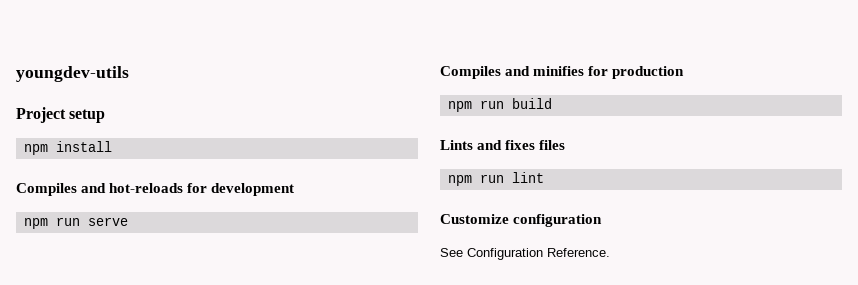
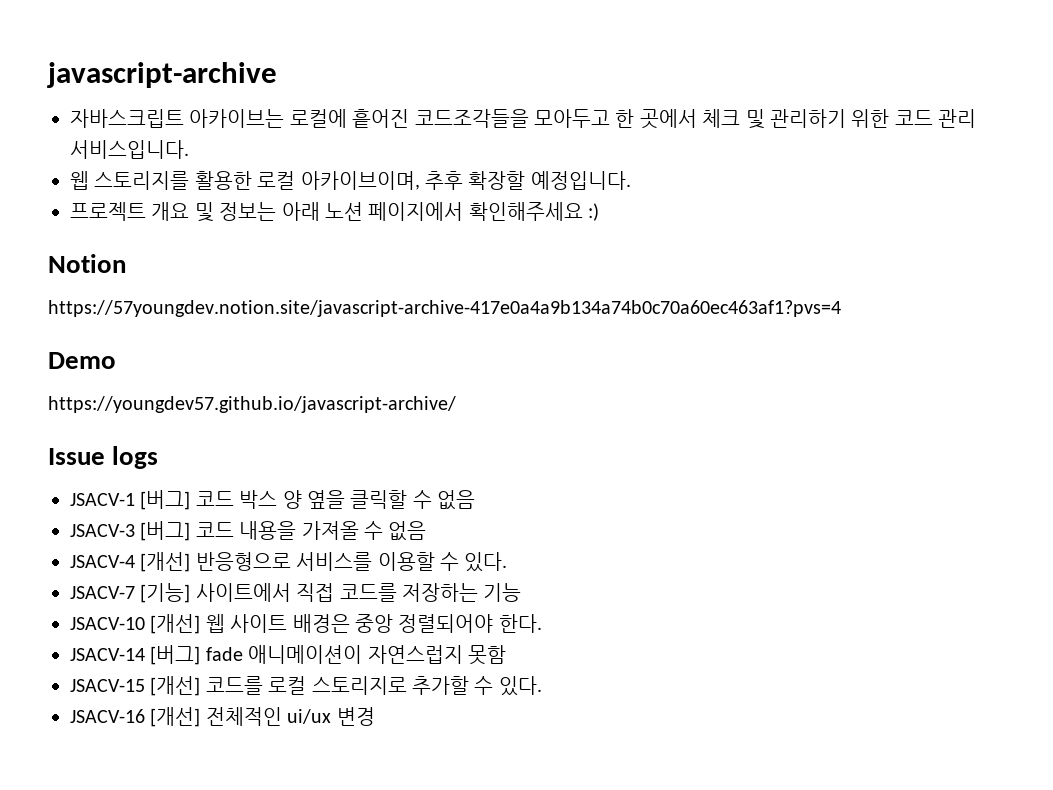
- youngdev-utils
- Project setup
- npm install
- Compiles and hot-reloads for development
- npm run serve
- Compiles and minifies for production
- npm run build
- Lints and fixes files
- npm run lint
- Customize configuration
- See Configuration Reference.
+ javascript-archive
+ 자바스크립트 아카이브는 로컬에 흩어진 코드조각들을 모아두고 한 곳에서 체크 및 관리하기 위한 코드 관리 서비스입니다.
+ 웹 스토리지를 활용한 로컬 아카이브이며, 추후 확장할 예정입니다.
+ 프로젝트 개요 및 정보는 아래 노션 페이지에서 확인해주세요 :)
+ Notion
+ https://57youngdev.notion.site/javascript-archive-417e0a4a9b134a74b0c70a60ec463af1?pvs=4
+ Demo
+ https://youngdev57.github.io/javascript-archive/
+ Issue logs
+ JSACV-1 [버그] 코드 박스 양 옆을 클릭할 수 없음
+ JSACV-3 [버그] 코드 내용을 가져올 수 없음
+ JSACV-4 [개선] 반응형으로 서비스를 이용할 수 있다.
+ JSACV-7 [기능] 사이트에서 직접 코드를 저장하는 기능
+ JSACV-10 [개선] 웹 사이트 배경은 중앙 정렬되어야 한다.
+ JSACV-14 [버그] fade 애니메이션이 자연스럽지 못함
+ JSACV-15 [개선] 코드를 로컬 스토리지로 추가할 수 있다.
+ JSACV-16 [개선] 전체적인 ui/ux 변경

